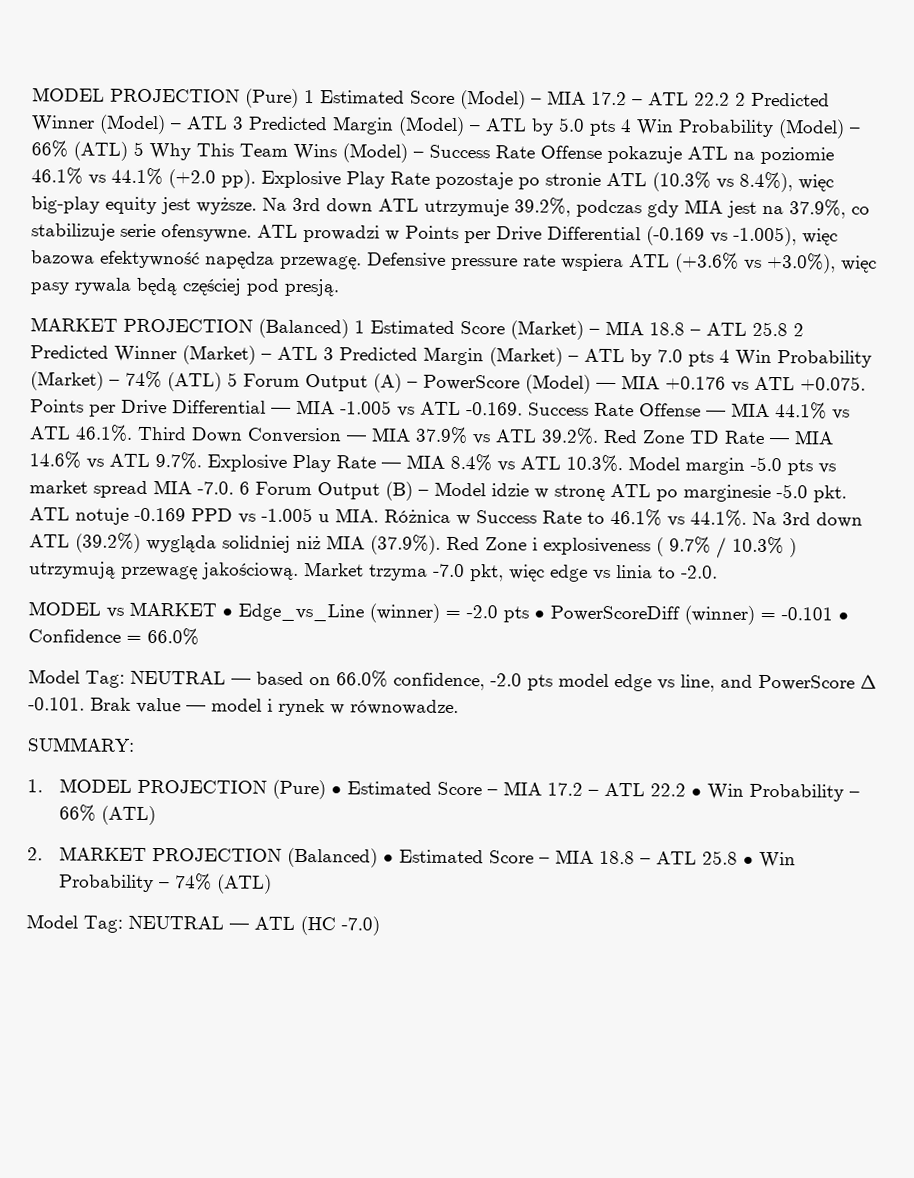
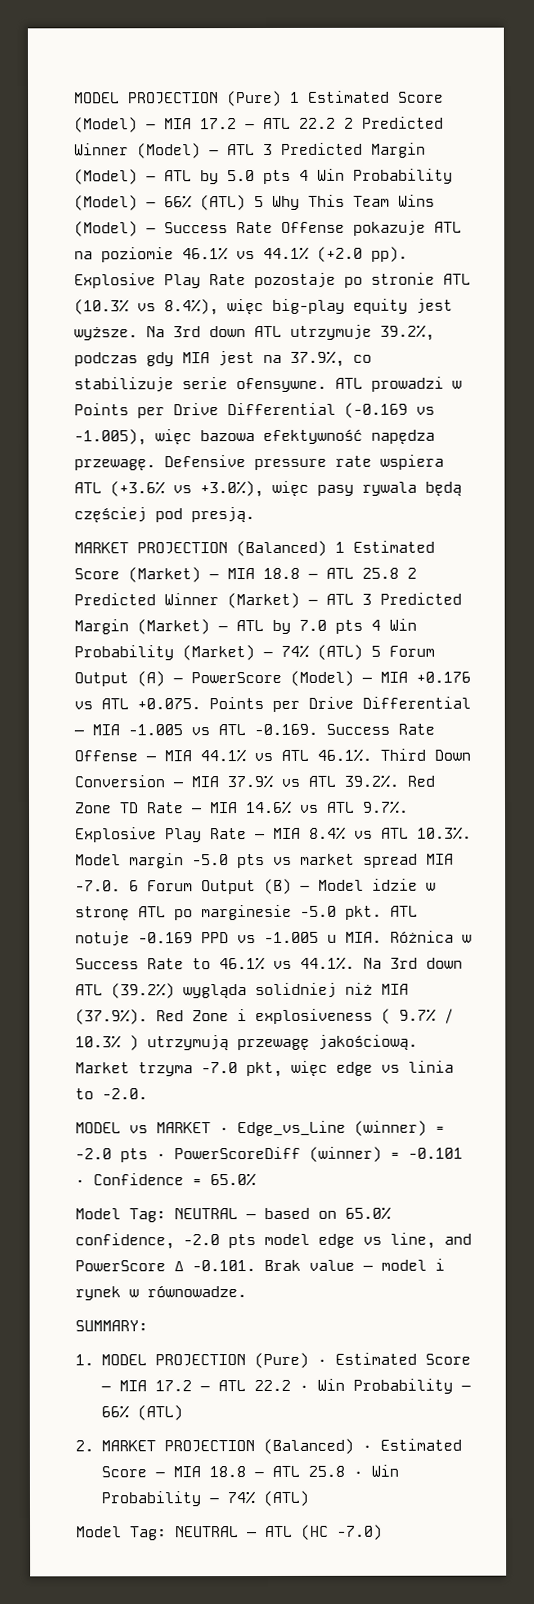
- MODEL vs MARKET • Edge_vs_Line (winner) = -2.0 pts • PowerScoreDiff (winner) = -0.101 • Confidence = 66.0%
+ MODEL vs MARKET • Edge_vs_Line (winner) = -2.0 pts • PowerScoreDiff (winner) = -0.101 • Confidence = 65.0%
- Model Tag: NEUTRAL — based on 66.0% confidence, -2.0 pts model edge vs line, and PowerScore Δ -0.101. Brak value — model i rynek w równowadze.
+ Model Tag: NEUTRAL — based on 65.0% confidence, -2.0 pts model edge vs line, and PowerScore Δ -0.101. Brak value — model i rynek w równowadze.

